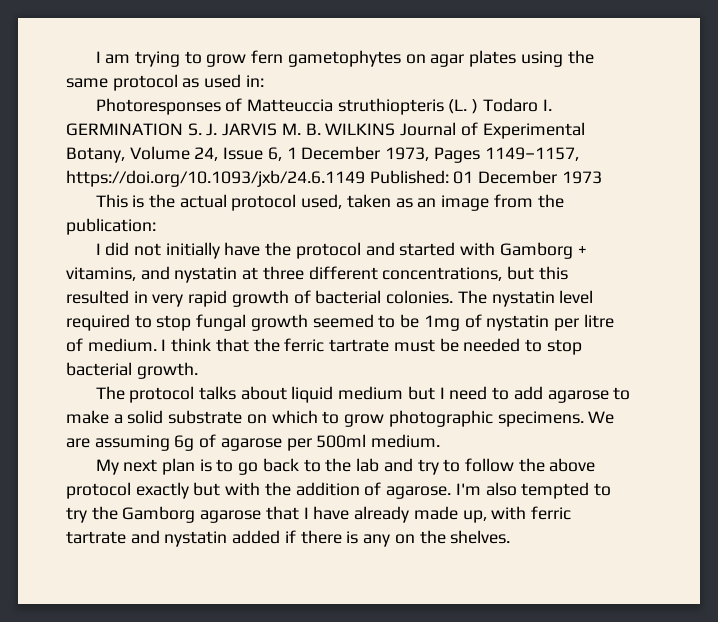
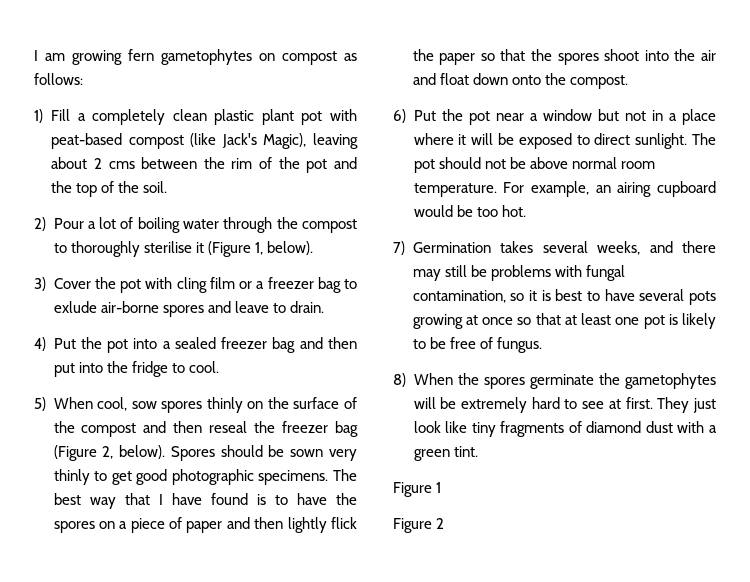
- I am trying to grow fern gametophytes on agar plates using the same protocol as used in:
- Photoresponses of Matteuccia struthiopteris (L. ) Todaro I. GERMINATION S. J. JARVIS M. B. WILKINS Journal of Experimental Botany, Volume 24, Issue 6, 1 December 1973, Pages 1149–1157, https://doi.org/10.1093/jxb/24.6.1149 Published: 01 December 1973
- This is the actual protocol used, taken as an image from the publication:
- I did not initially have the protocol and started with Gamborg + vitamins, and nystatin at three different concentrations, but this resulted in very rapid growth of bacterial colonies. The nystatin level required to stop fungal growth seemed to be 1mg of nystatin per litre of medium. I think that the ferric tartrate must be needed to stop bacterial growth.
- The protocol talks about liquid medium but I need to add agarose to make a solid substrate on which to grow photographic specimens. We are assuming 6g of agarose per 500ml medium.
- My next plan is to go back to the lab and try to follow the above protocol exactly but with the addition of agarose. I'm also tempted to try the Gamborg agarose that I have already made up, with ferric tartrate and nystatin added if there is any on the shelves.
+ I am growing fern gametophytes on compost as follows:
+ 1) Fill a completely clean plastic plant pot with peat-based compost (like Jack's Magic), leaving about 2 cms between the rim of the pot and the top of the soil.
+ 2) Pour a lot of boiling water through the compost to thoroughly sterilise it (Figure 1, below).
+ 3) Cover the pot with cling film or a freezer bag to exlude air-borne spores and leave to drain.
+ 4) Put the pot into a sealed freezer bag and then put into the fridge to cool.
+ 5) When cool, sow spores thinly on the surface of the compost and then reseal the freezer bag (Figure 2, below). Spores should be sown very thinly to get good photographic specimens. The best way that I have found is to have the spores on a piece of paper and then lightly flick the paper so that the spores shoot into the air and float down onto the compost.
+ 6) Put the pot near a window but not in a place where it will be exposed to direct sunlight. The pot should not be above normal room temperature. For example, an airing cupboard would be too hot.
+ 7) Germination takes several weeks, and there may still be problems with fungal contamination, so it is best to have several pots growing at once so that at least one pot is likely to be free of fungus.
+ 8) When the spores germinate the gametophytes will be extremely hard to see at first. They just look like tiny fragments of diamond dust with a green tint.
+ Figure 1
+ Figure 2

